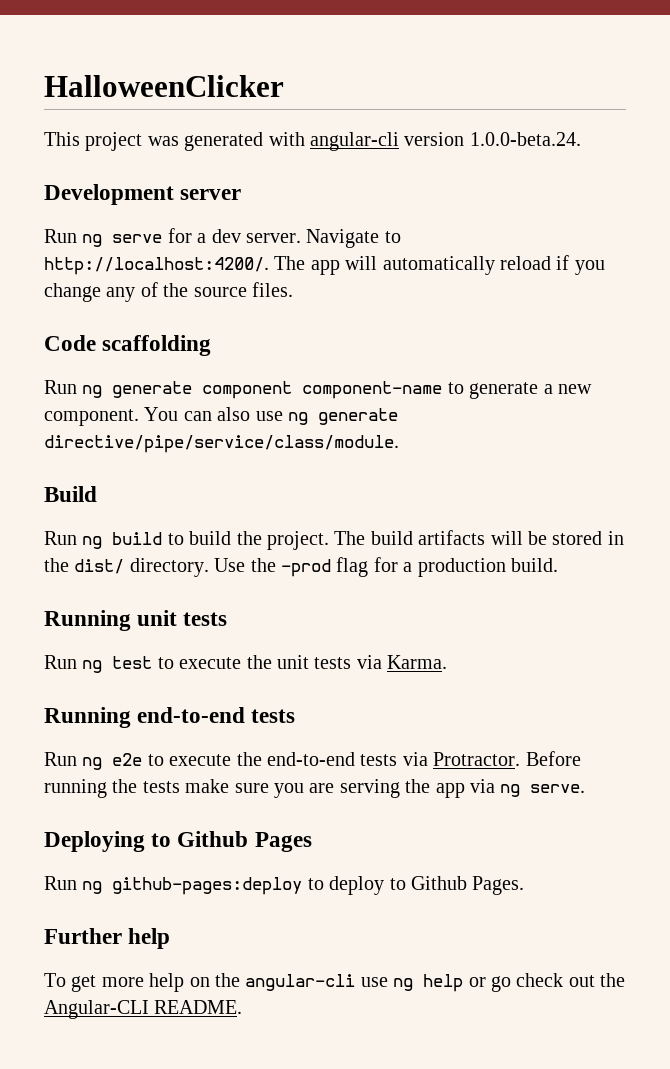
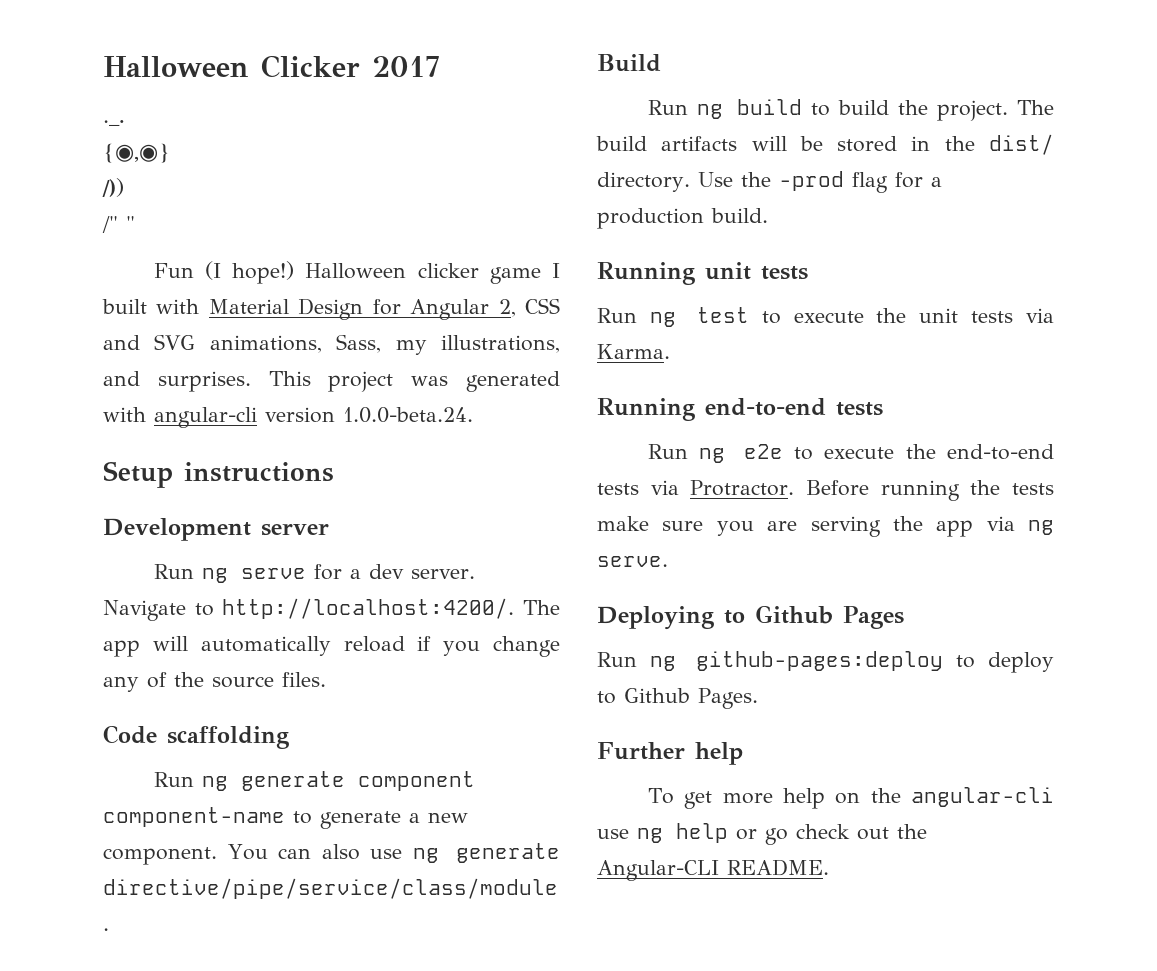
- HalloweenClicker
- This project was generated with angular-cli version 1.0.0-beta.24.
+ Halloween Clicker 2017
+ ._.
+ {◉,◉}
+ /))
+ /" "
+ Fun (I hope!) Halloween clicker game I built with Material Design for Angular 2, CSS and SVG animations, Sass, my illustrations, and surprises. This project was generated with angular-cli version 1.0.0-beta.24.
+ Setup instructions

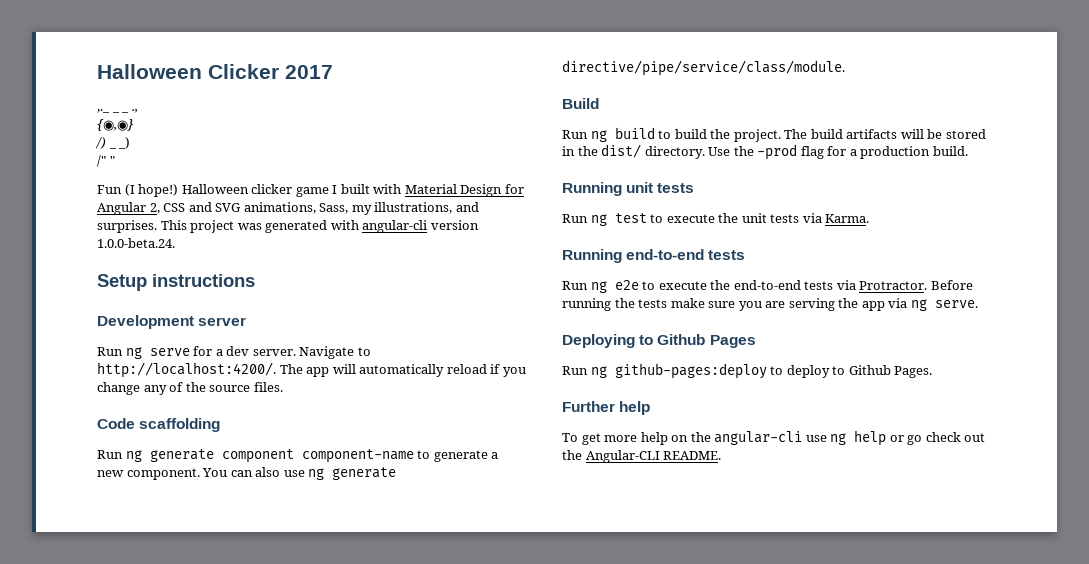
- ._.
+ ,._ _ _ .,
  {◉,◉}
- /))
+ /) _ _)

